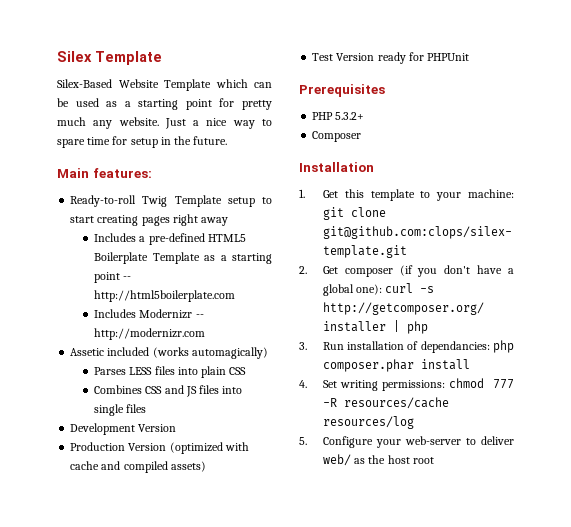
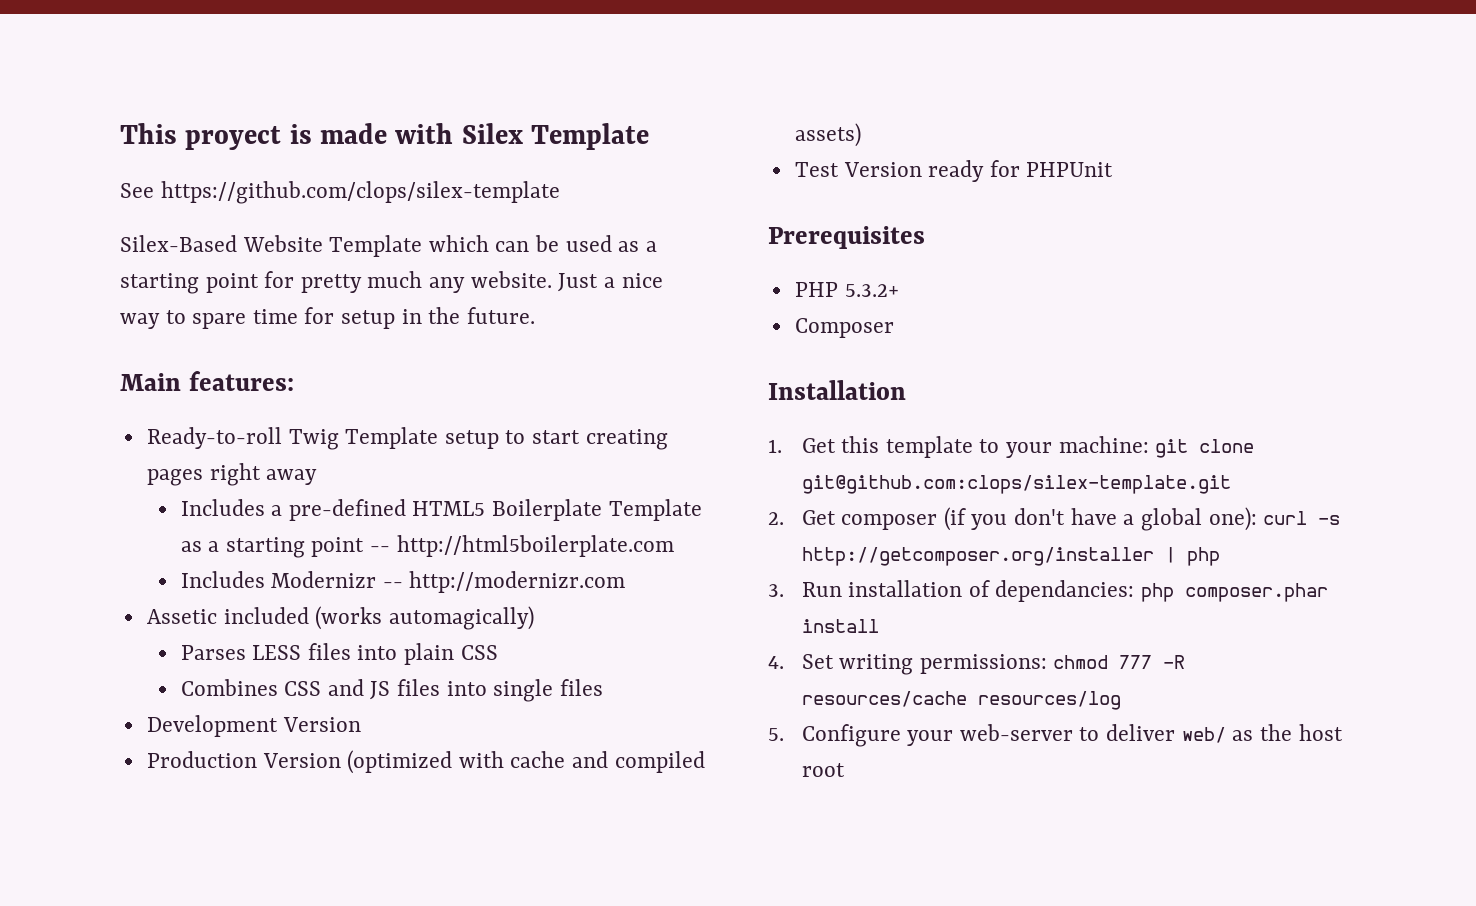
- Silex Template
+ This proyect is made with Silex Template
+ See https://github.com/clops/silex-template

